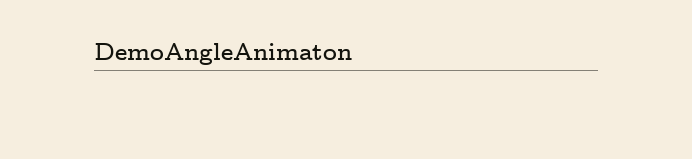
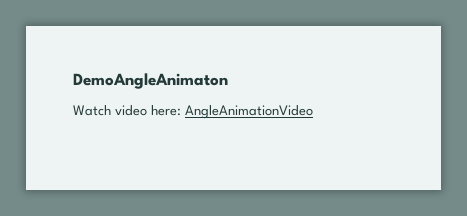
+ Watch video here: AngleAnimationVideo

